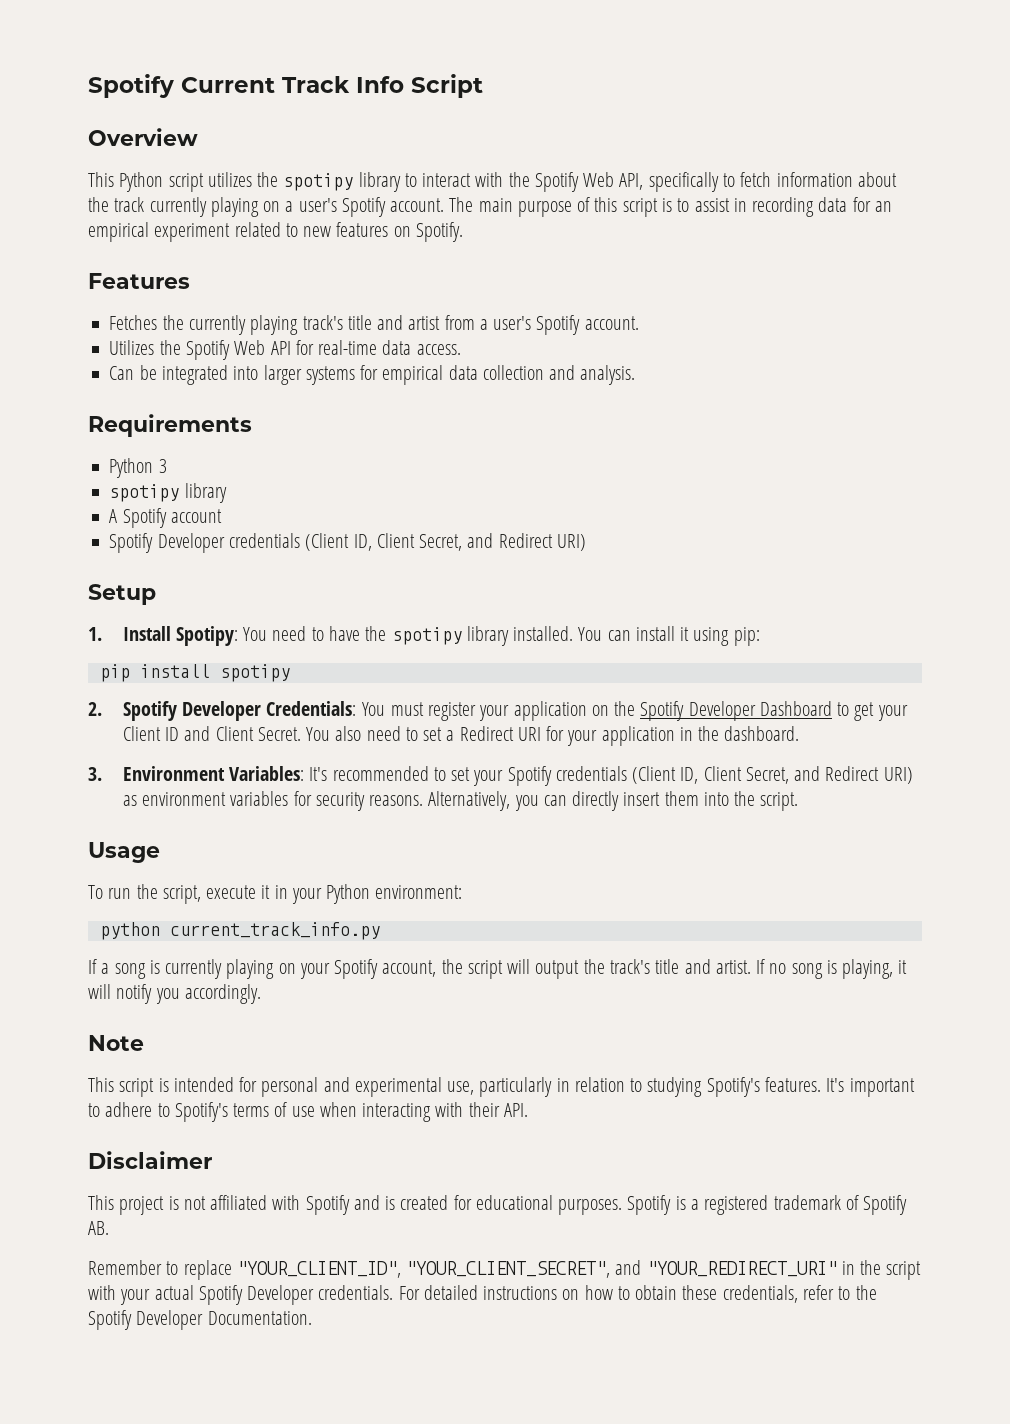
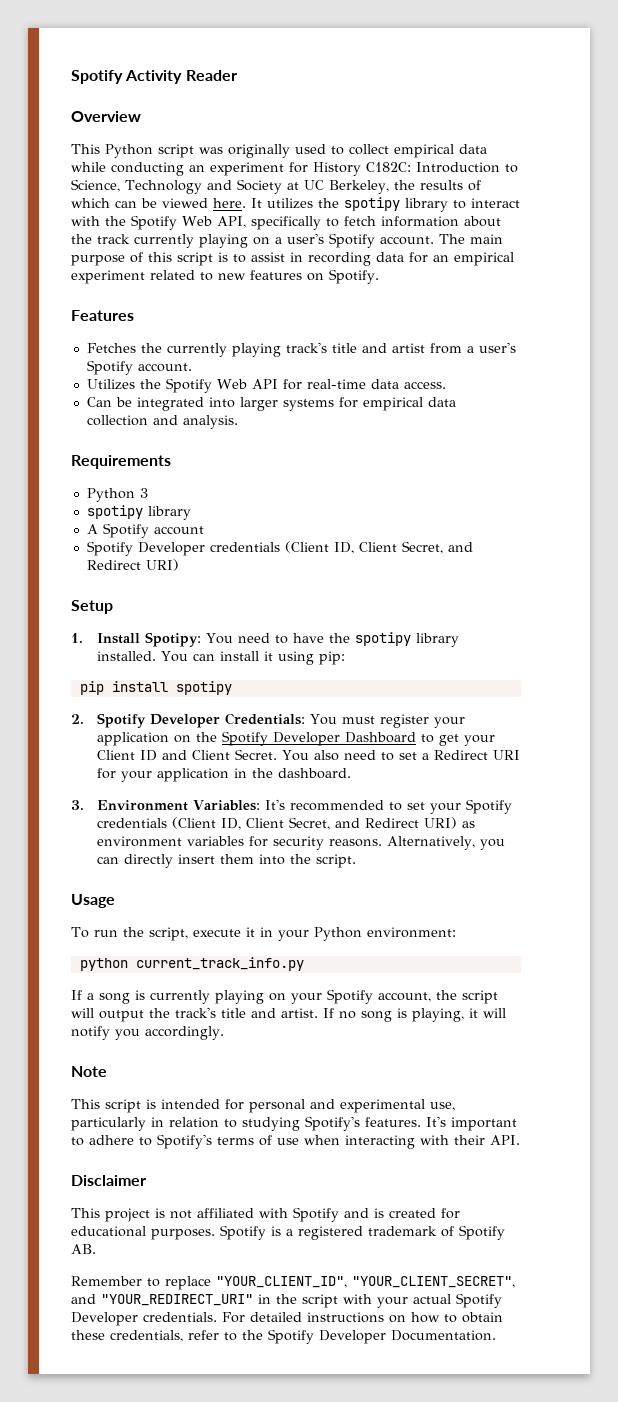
- Spotify Current Track Info Script
+ Spotify Activity Reader
- This Python script utilizes the spotipy library to interact with the Spotify Web API, specifically to fetch information about the track currently playing on a user's Spotify account.
+ This Python script was originally used to collect empirical data while conducting an experiment for History C182C: Introduction to Science, Technology and Society at UC Berkeley, the results of which can be viewed here. It utilizes the spotipy library to interact with the Spotify Web API, specifically to fetch information about the track currently playing on a user's Spotify account.

